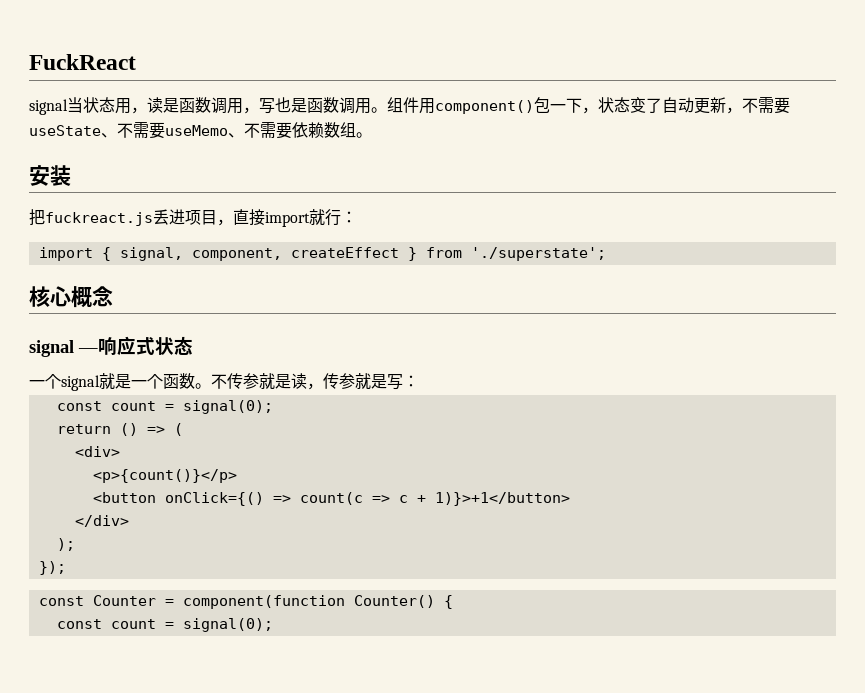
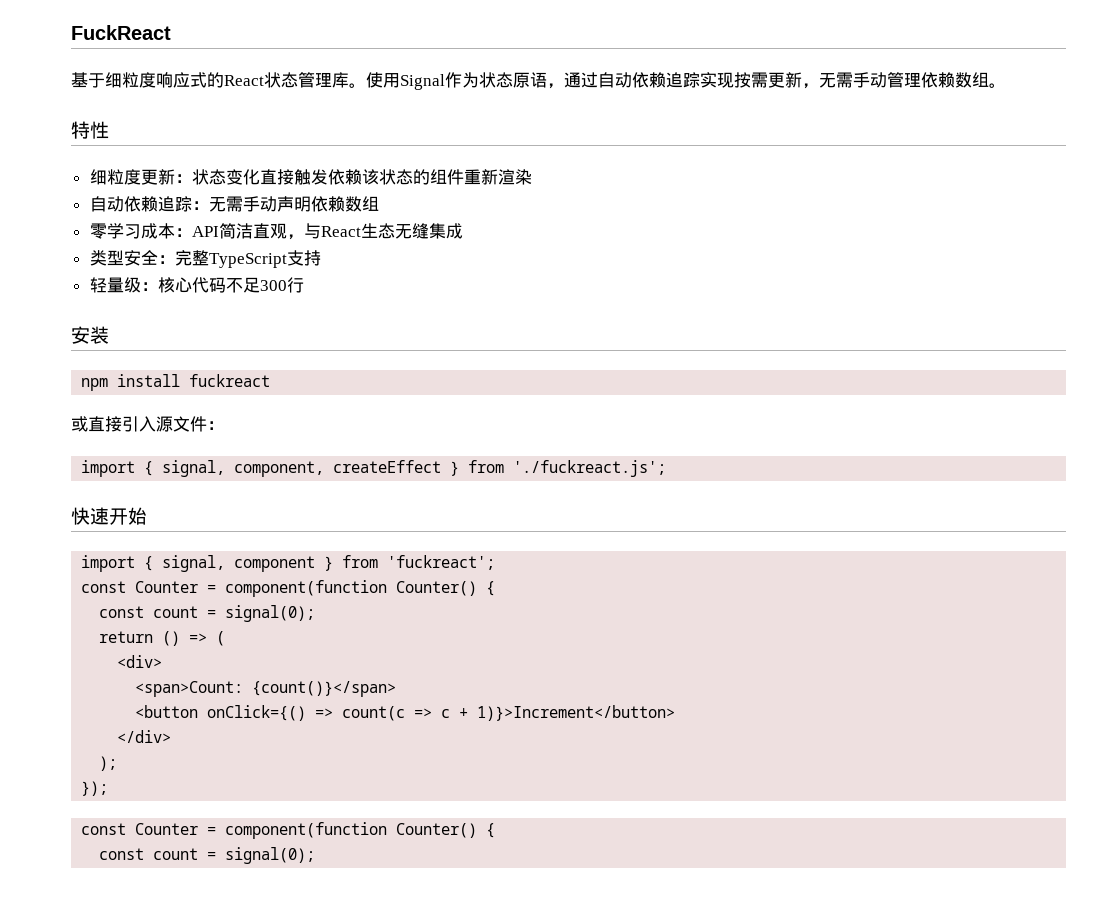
- signal当状态用，读是函数调用，写也是函数调用。组件用component()包一下，状态变了自动更新，不需要useState、不需要useMemo、不需要依赖数组。
+ 基于细粒度响应式的React状态管理库。使用Signal作为状态原语，通过自动依赖追踪实现按需更新，无需手动管理依赖数组。
+ 特性
+ 细粒度更新：状态变化直接触发依赖该状态的组件重新渲染
+ 自动依赖追踪：无需手动声明依赖数组
+ 零学习成本：API简洁直观，与React生态无缝集成
+ 类型安全：完整TypeScript支持
+ 轻量级：核心代码不足300行
  安装
- 把fuckreact.js丢进项目，直接import就行：
+ npm install fuckreact
+ 或直接引入源文件：
- import { signal, component, createEffect } from './superstate';
- 核心概念
- signal —响应式状态
- 一个signal就是一个函数。不传参就是读，传参就是写：
+ import { signal, component, createEffect } from './fuckreact.js';
+ 快速开始
+ import { signal, component } from 'fuckreact';
+ const Counter = component(function Counter() {
- <p>{count()}</p>
+ <span>Count: {count()}</span>
- <button onClick={() => count(c => c + 1)}>+1</button>
+ <button onClick={() => count(c => c + 1)}>Increment</button>

